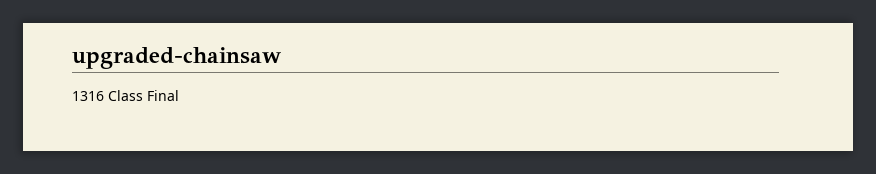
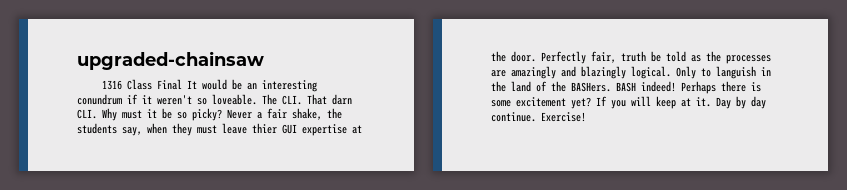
- 1316 Class Final
+ 1316 Class Final It would be an interesting conundrum if it weren't so loveable. The CLI. That darn CLI. Why must it be so picky? Never a fair shake, the students say, when they must leave thier GUI expertise at the door. Perfectly fair, truth be told as the processes are amazingly and blazingly logical. Only to languish in the land of the BASHers. BASH indeed! Perhaps there is some excitement yet? If you will keep at it. Day by day continue. Exercise!

